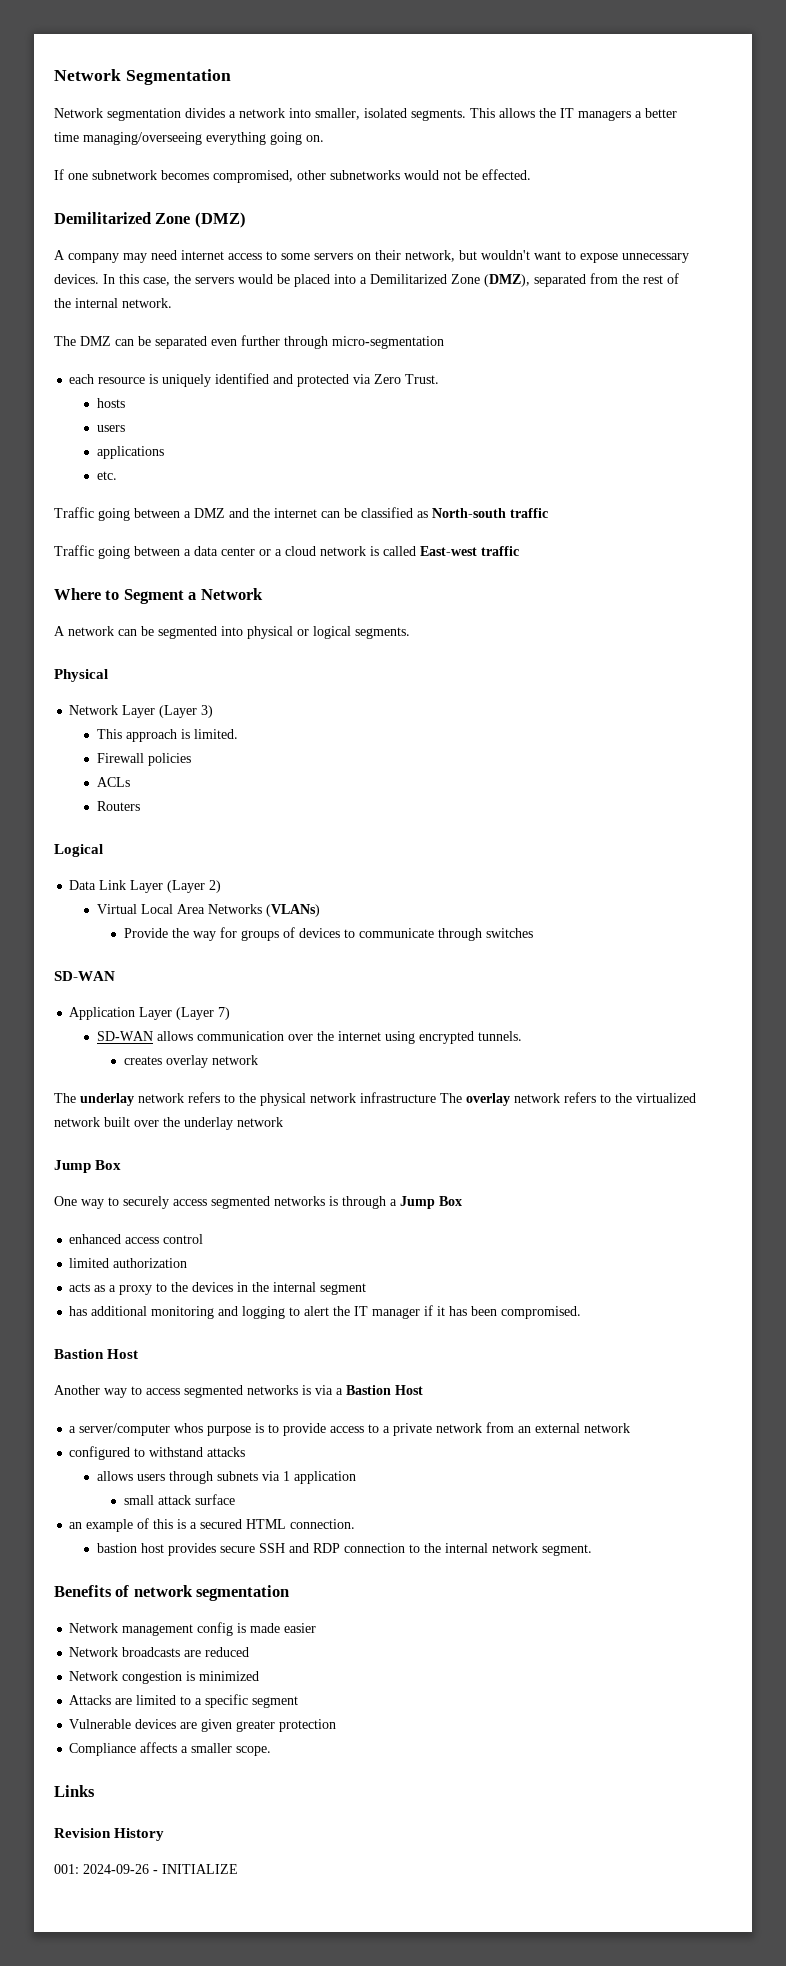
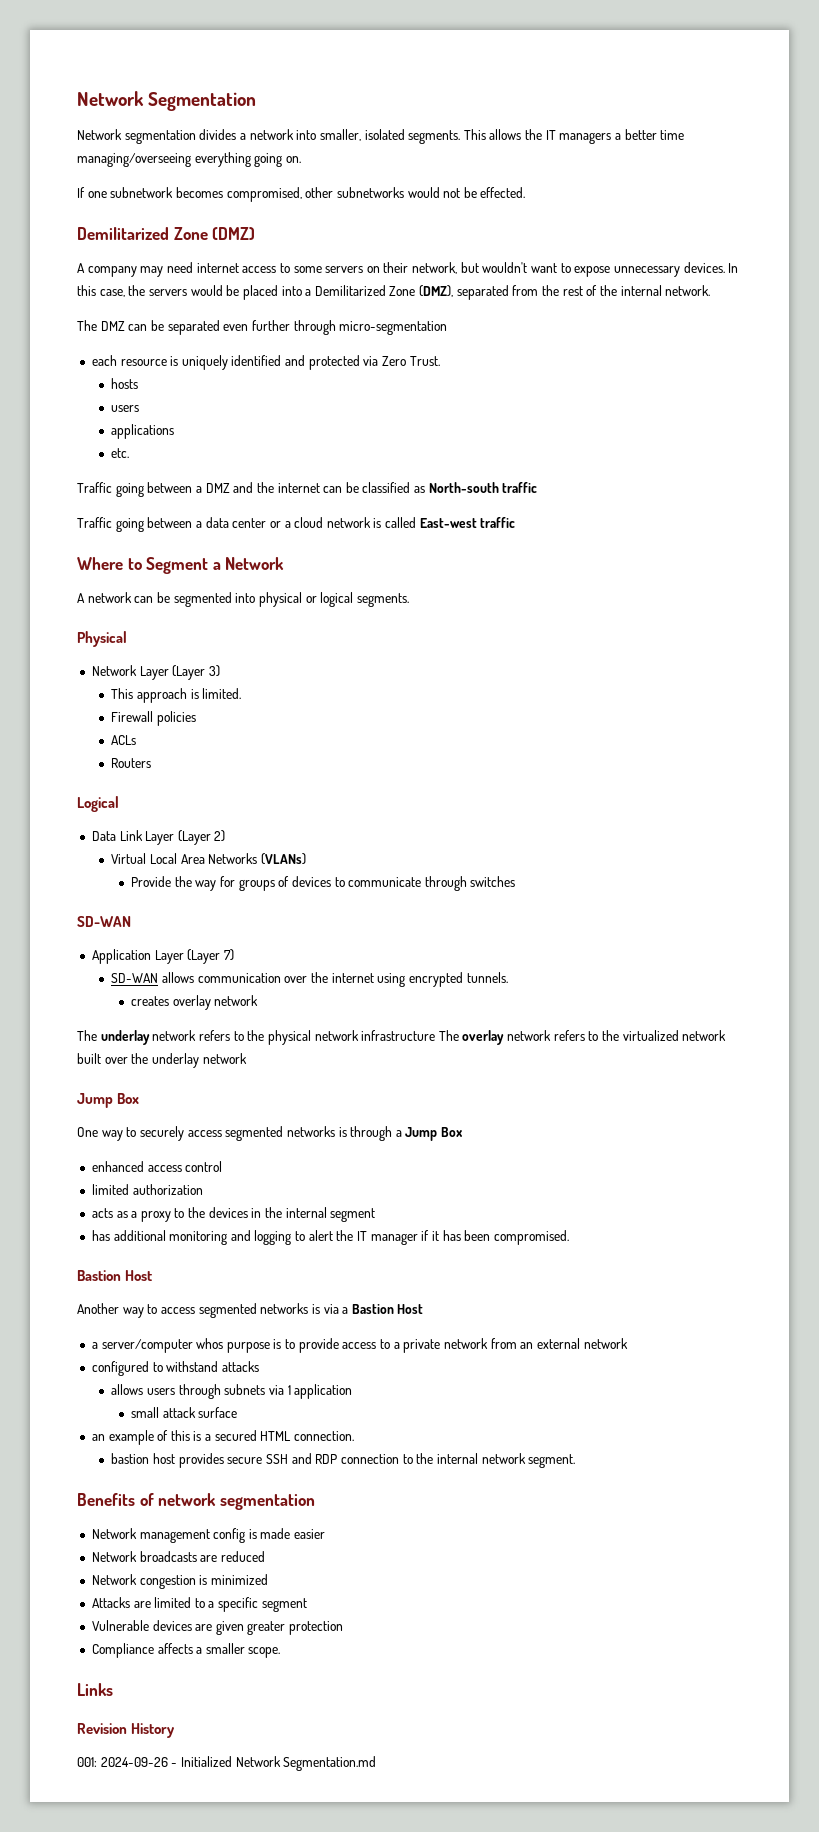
- 001: 2024-09-26 - INITIALIZE
+ 001: 2024-09-26 - Initialized Network Segmentation.md

